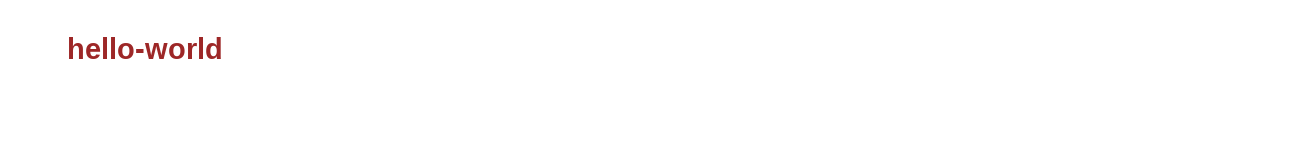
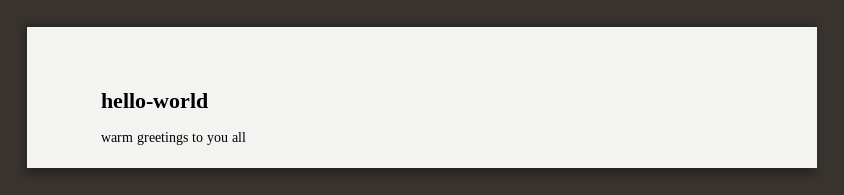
+ warm greetings to you all

